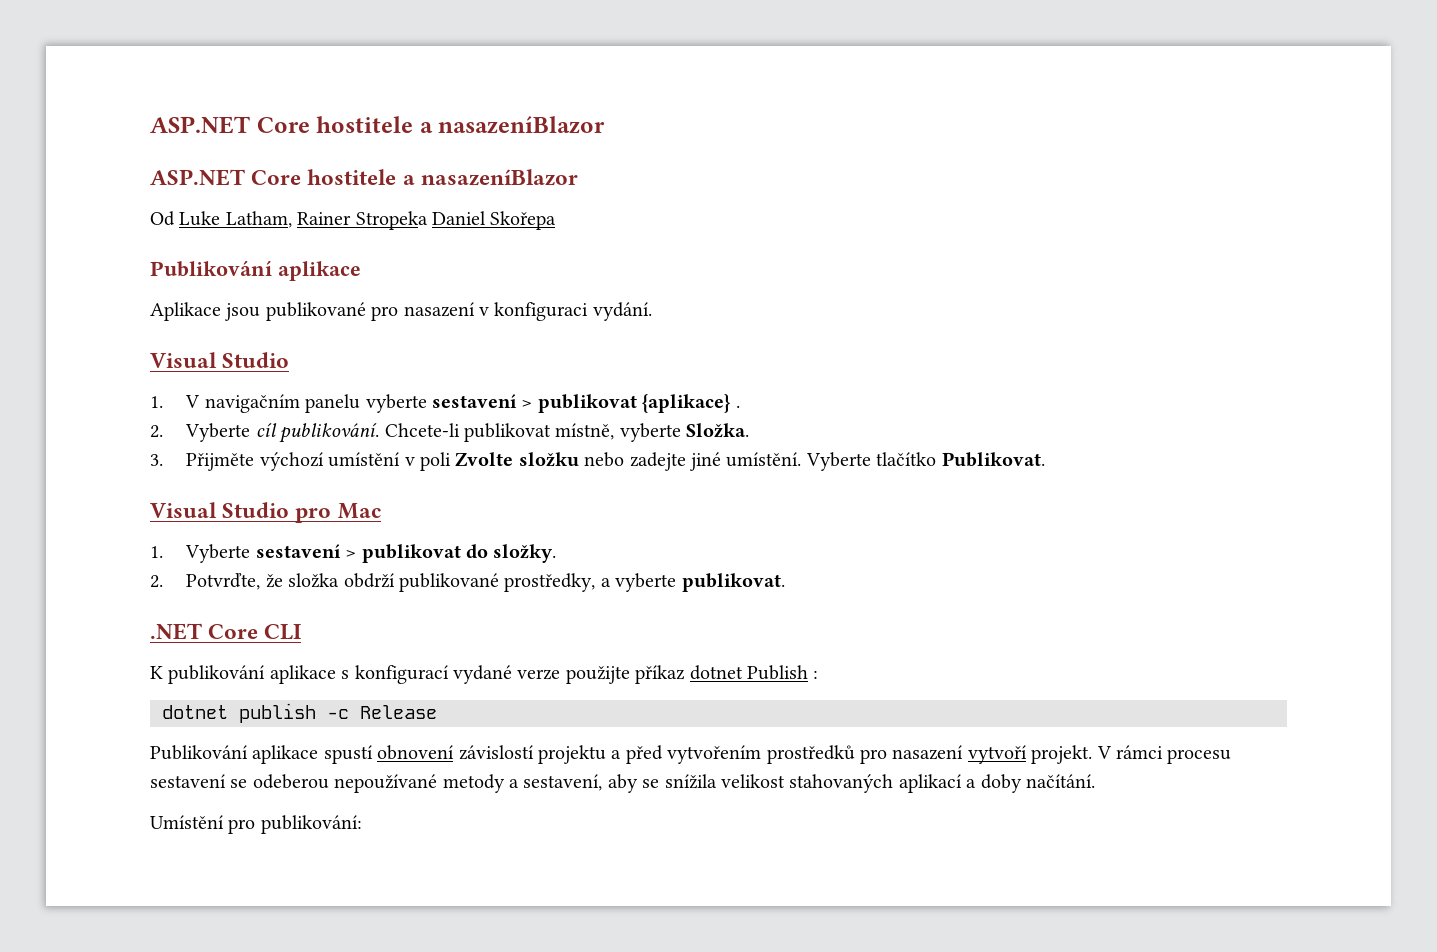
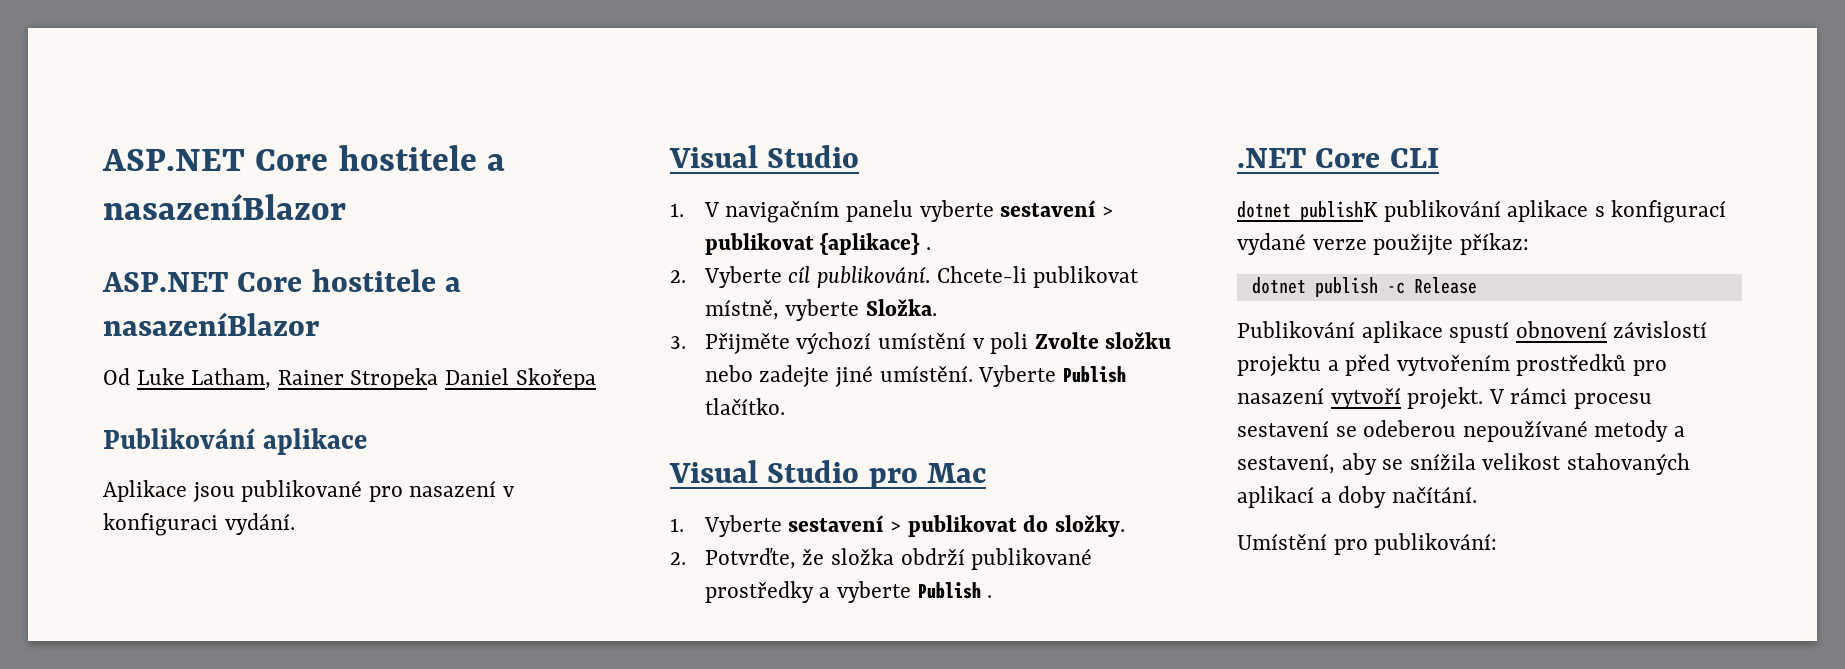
- Vyberte tlačítko Publikovat.
+ Vyberte Publish tlačítko.
- 2. Potvrďte, že složka obdrží publikované prostředky, a vyberte publikovat.
+ 2. Potvrďte, že složka obdrží publikované prostředky a vyberte Publish .
- K publikování aplikace s konfigurací vydané verze použijte příkaz dotnet Publish :
+ dotnet publishK publikování aplikace s konfigurací vydané verze použijte příkaz:

